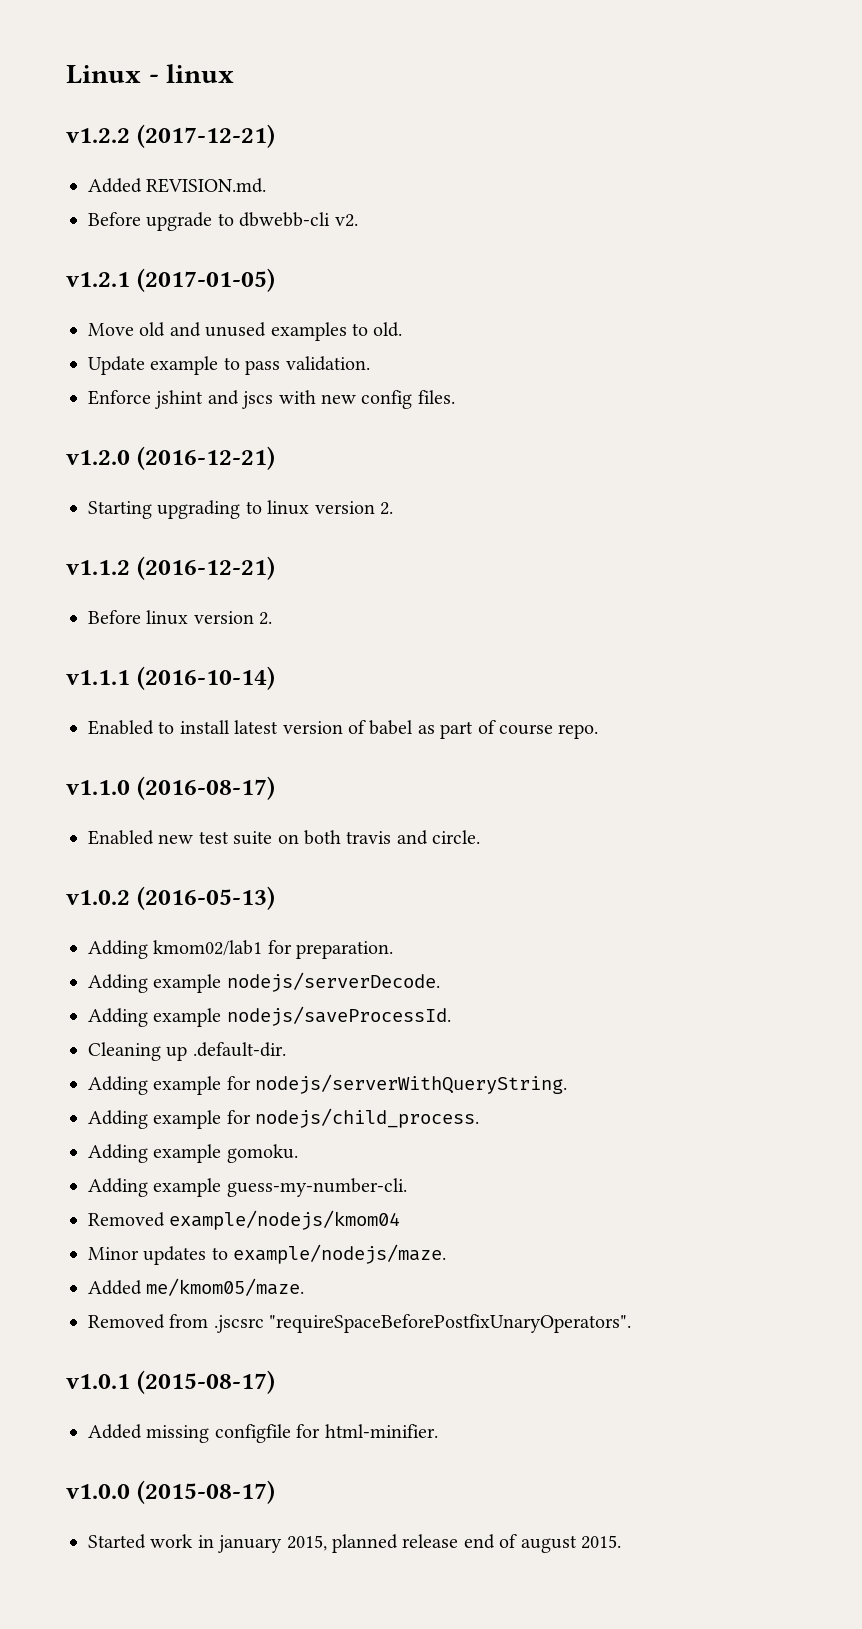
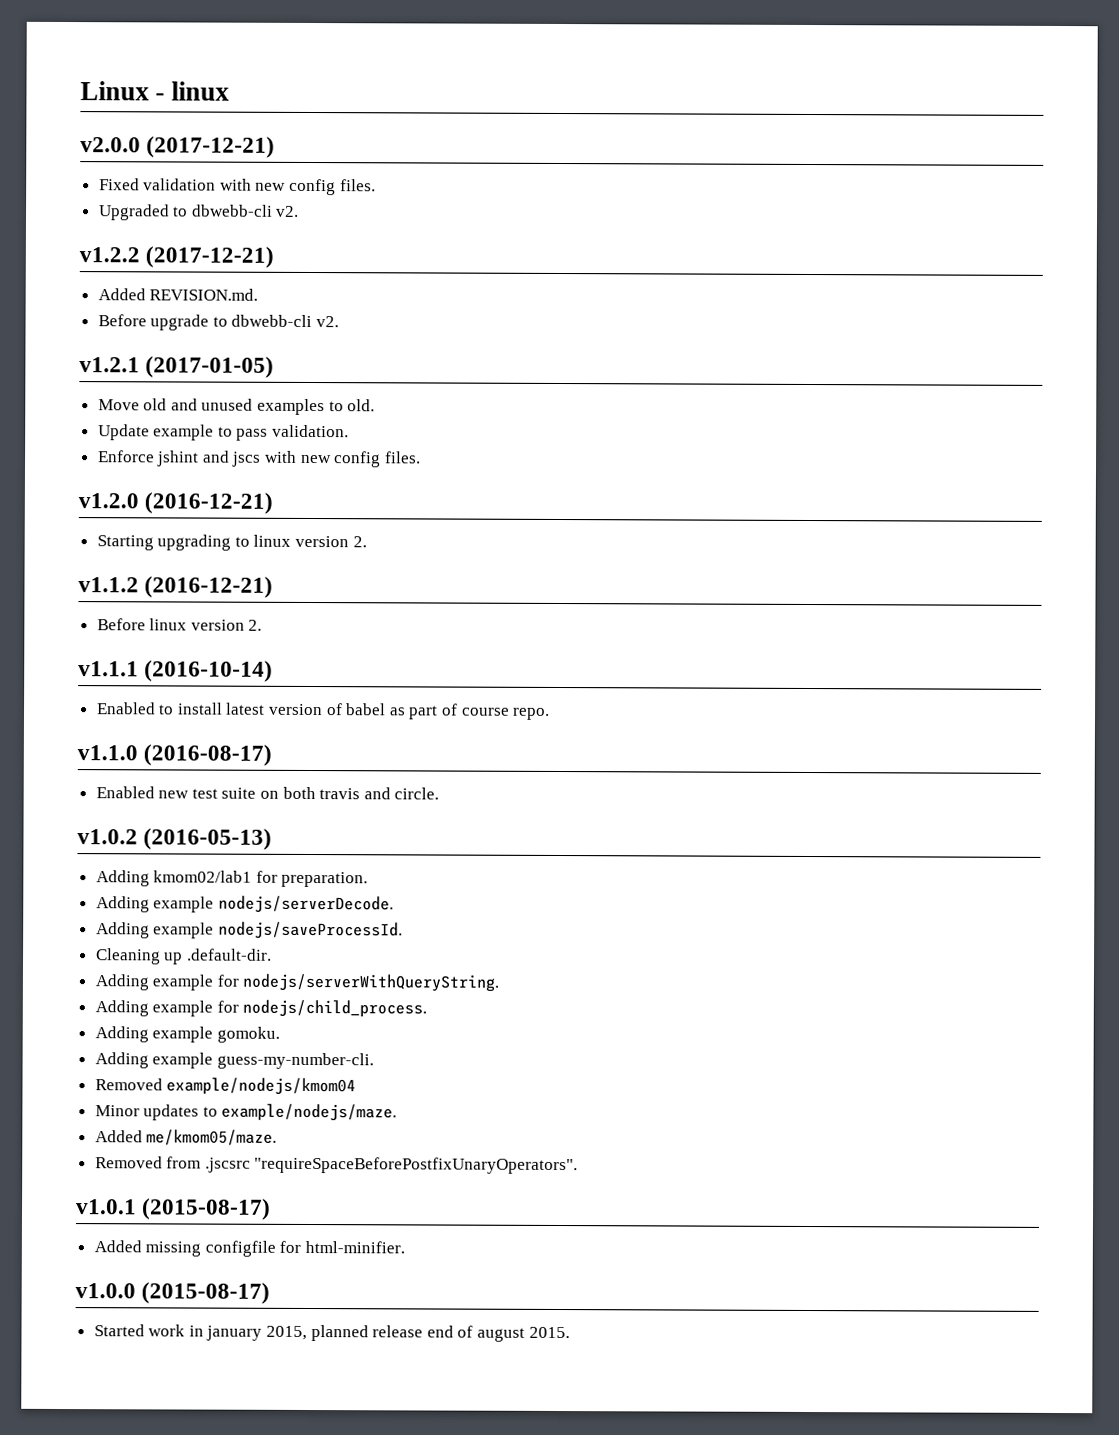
+ v2.0.0 (2017-12-21)
+ Fixed validation with new config files.
+ Upgraded to dbwebb-cli v2.

